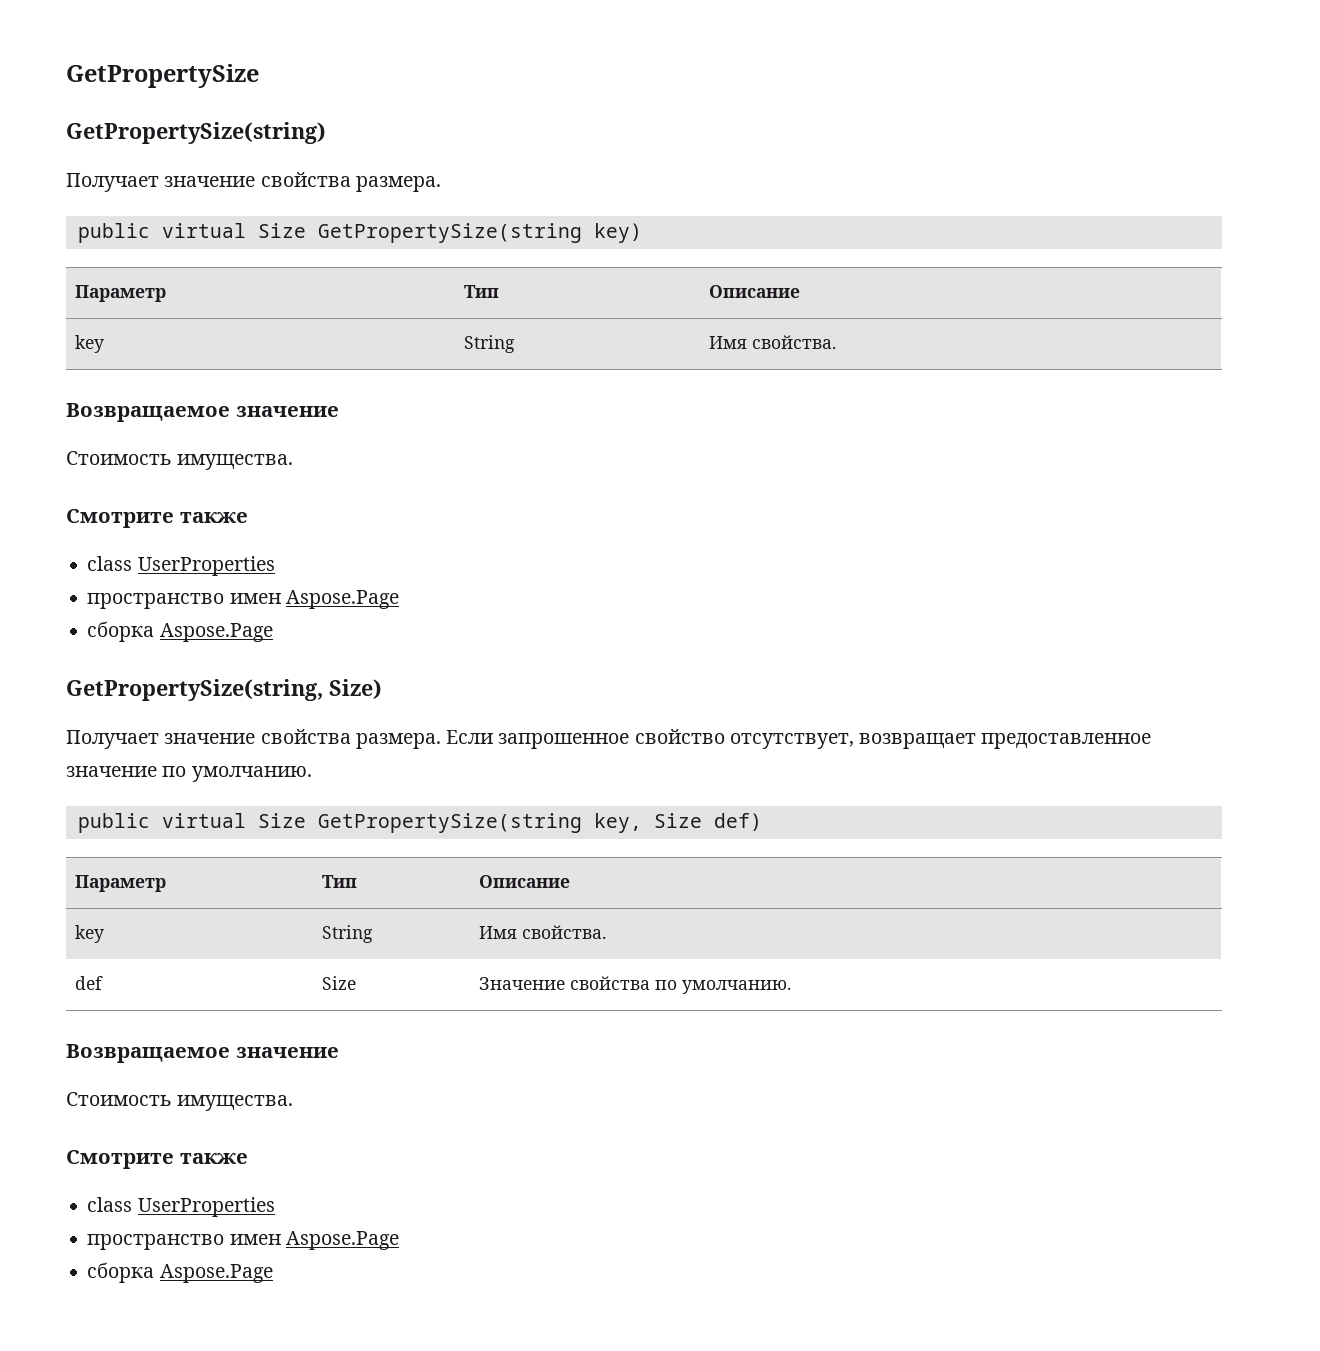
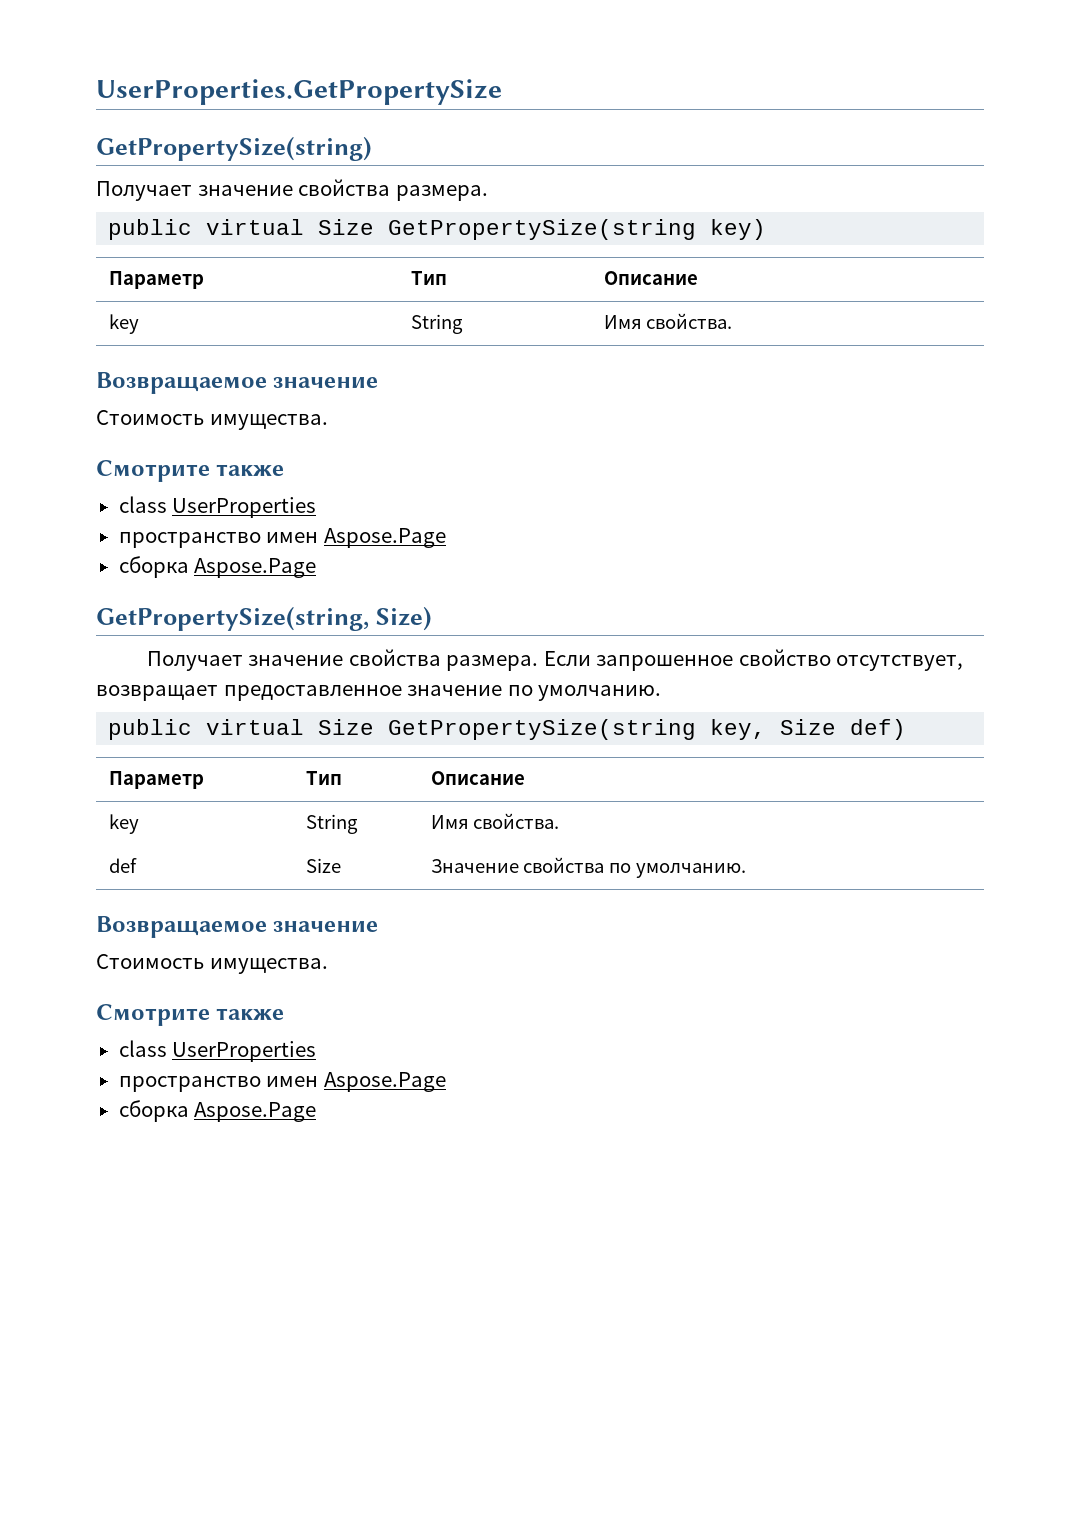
- GetPropertySize
+ UserProperties.GetPropertySize

